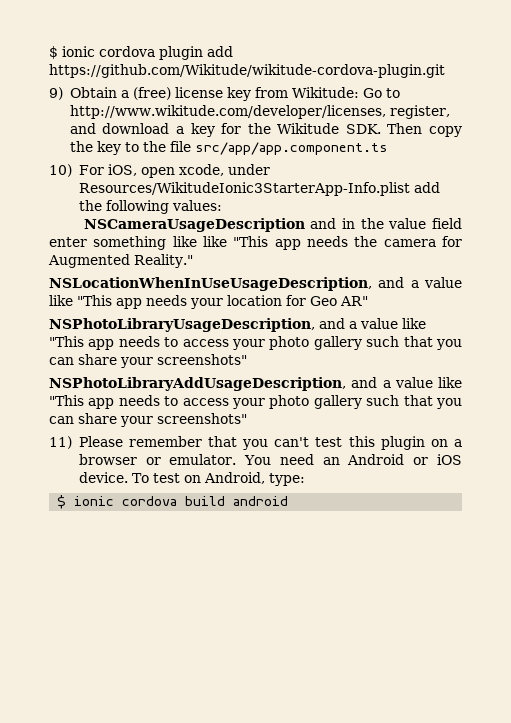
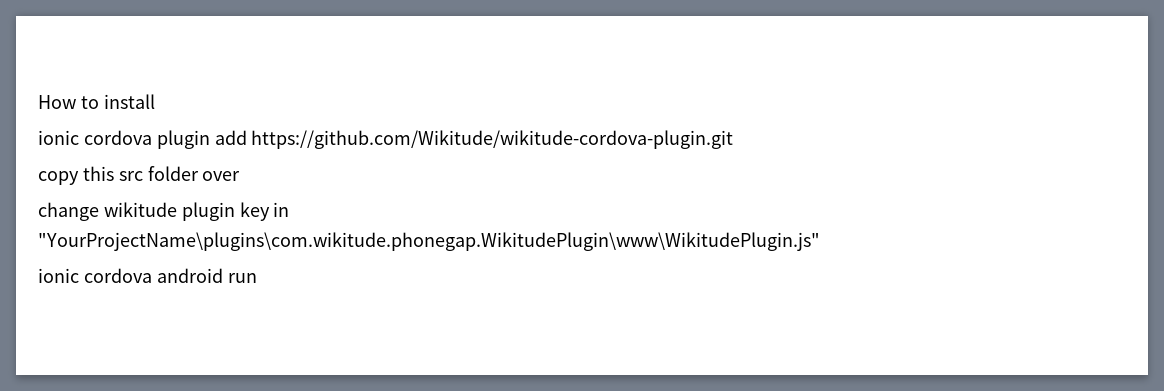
- $ ionic cordova plugin add https://github.com/Wikitude/wikitude-cordova-plugin.git
+ How to install
+ ionic cordova plugin add https://github.com/Wikitude/wikitude-cordova-plugin.git
- 9) Obtain a (free) license key from Wikitude: Go to http://www.wikitude.com/developer/licenses, register, and download a key for the Wikitude SDK. Then copy the key to the file src/app/app.component.ts
- 10) For iOS, open xcode, under Resources/WikitudeIonic3StarterApp-Info.plist add the following values:
- NSCameraUsageDescription and in the value field enter something like like "This app needs the camera for Augmented Reality."
- NSLocationWhenInUseUsageDescription, and a value like "This app needs your location for Geo AR"
- NSPhotoLibraryUsageDescription, and a value like "This app needs to access your photo gallery such that you can share your screenshots"
- NSPhotoLibraryAddUsageDescription, and a value like "This app needs to access your photo gallery such that you can share your screenshots"
- 11) Please remember that you can't test this plugin on a browser or emulator. You need an Android or iOS device. To test on Android, type:
- $ ionic cordova build android
+ copy this src folder over
+ change wikitude plugin key in "YourProjectName\plugins\com.wikitude.phonegap.WikitudePlugin\www\WikitudePlugin.js"
+ ionic cordova android run

